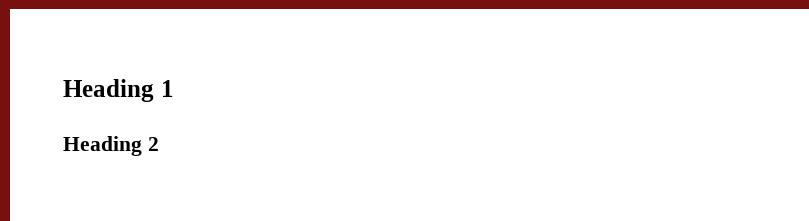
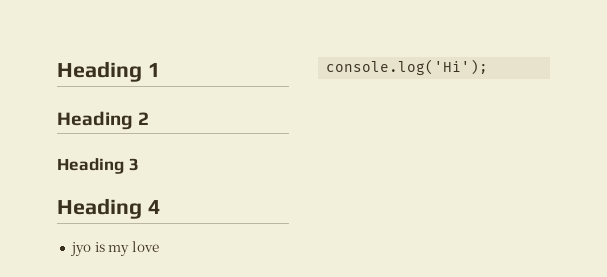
+ Heading 3
+ Heading 4
+ jyo is my love
+ console.log('Hi');

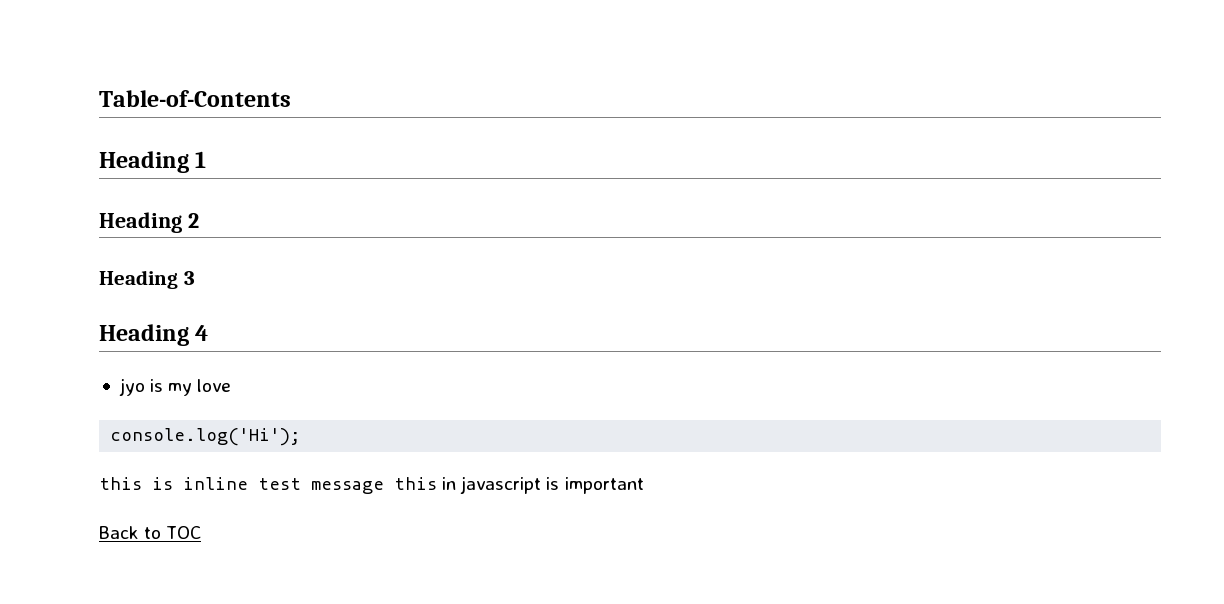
+ Table-of-Contents
+ this is inline test message this in javascript is important
+ Back to TOC

